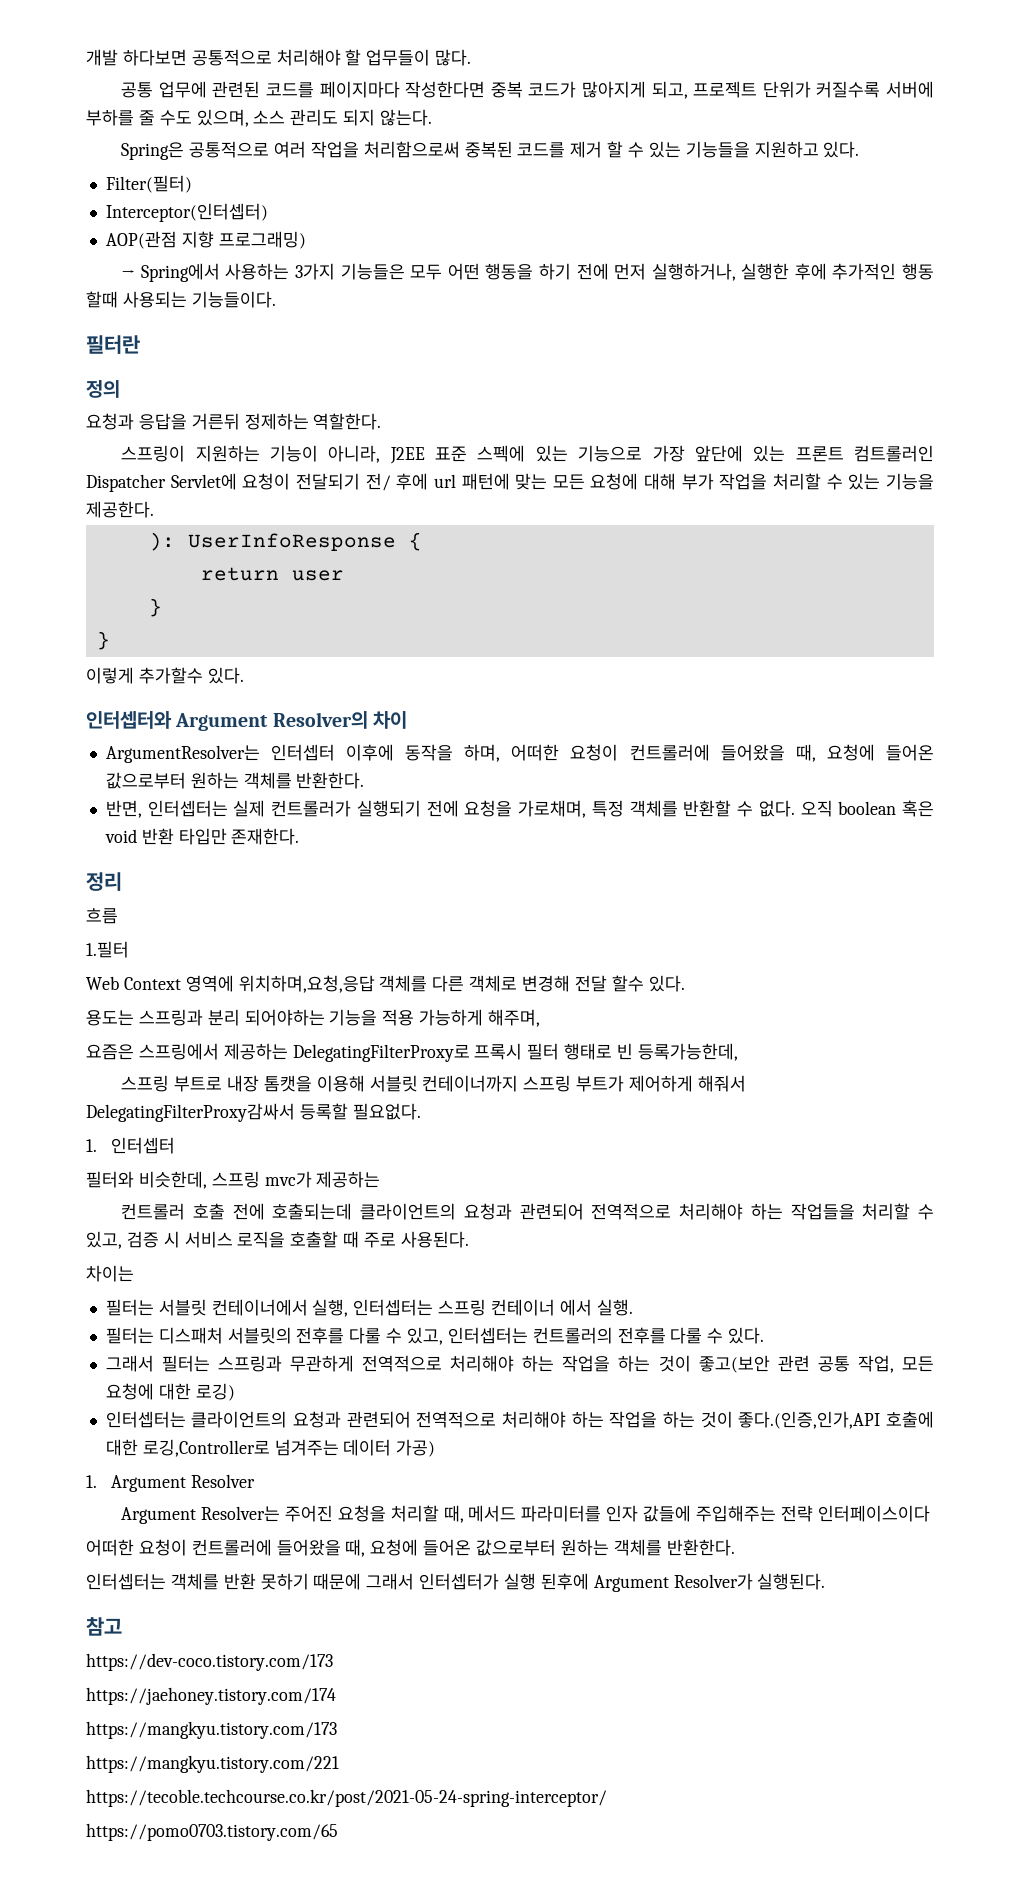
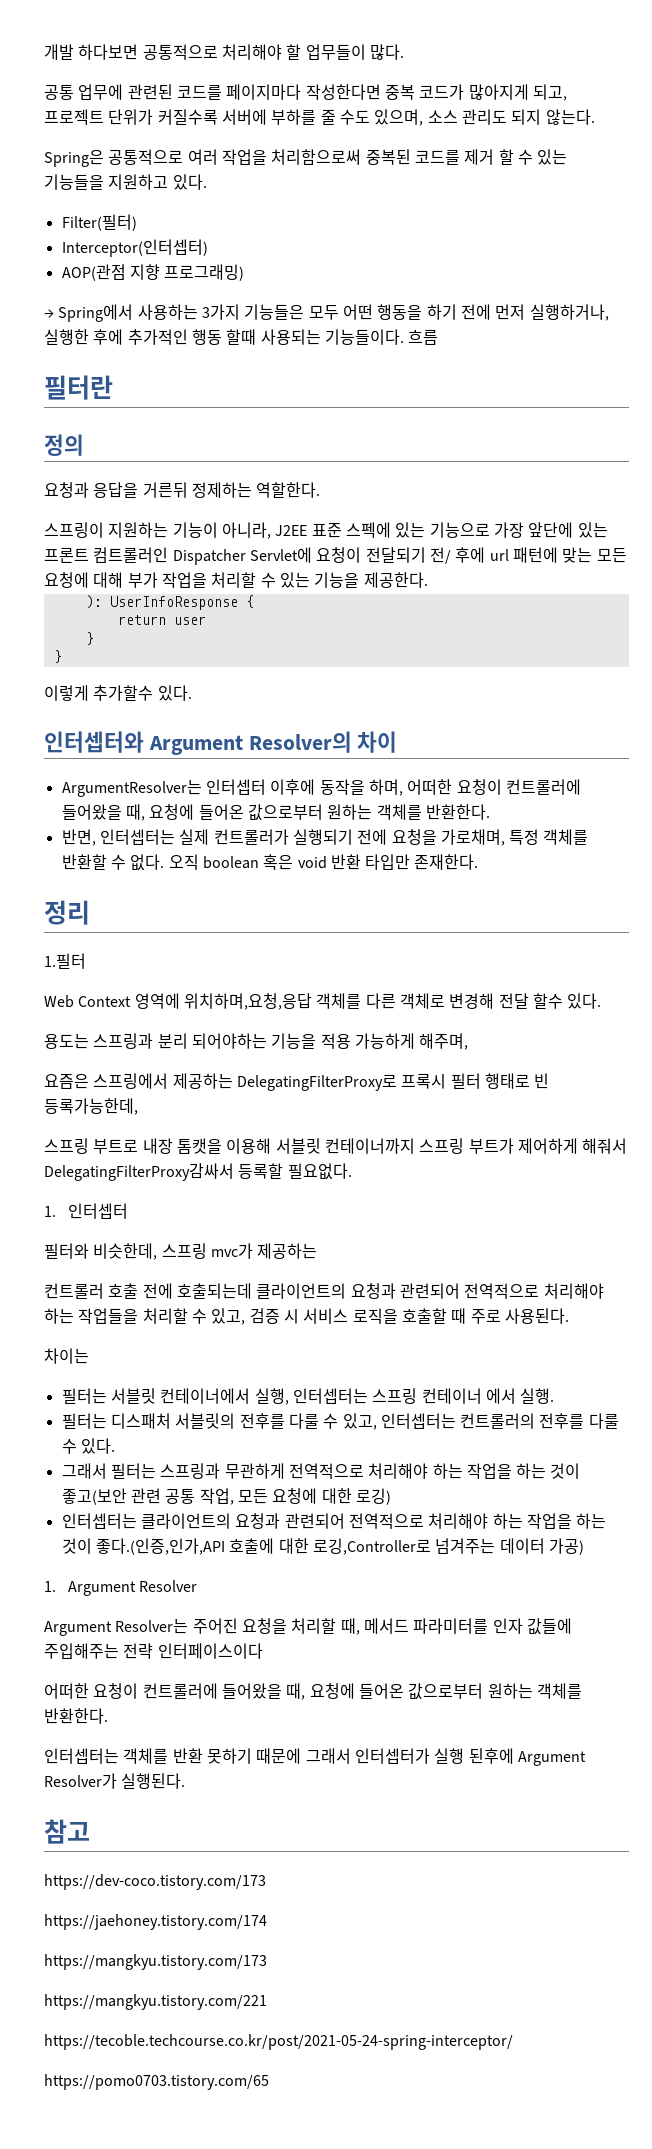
+ 흐름
- 흐름

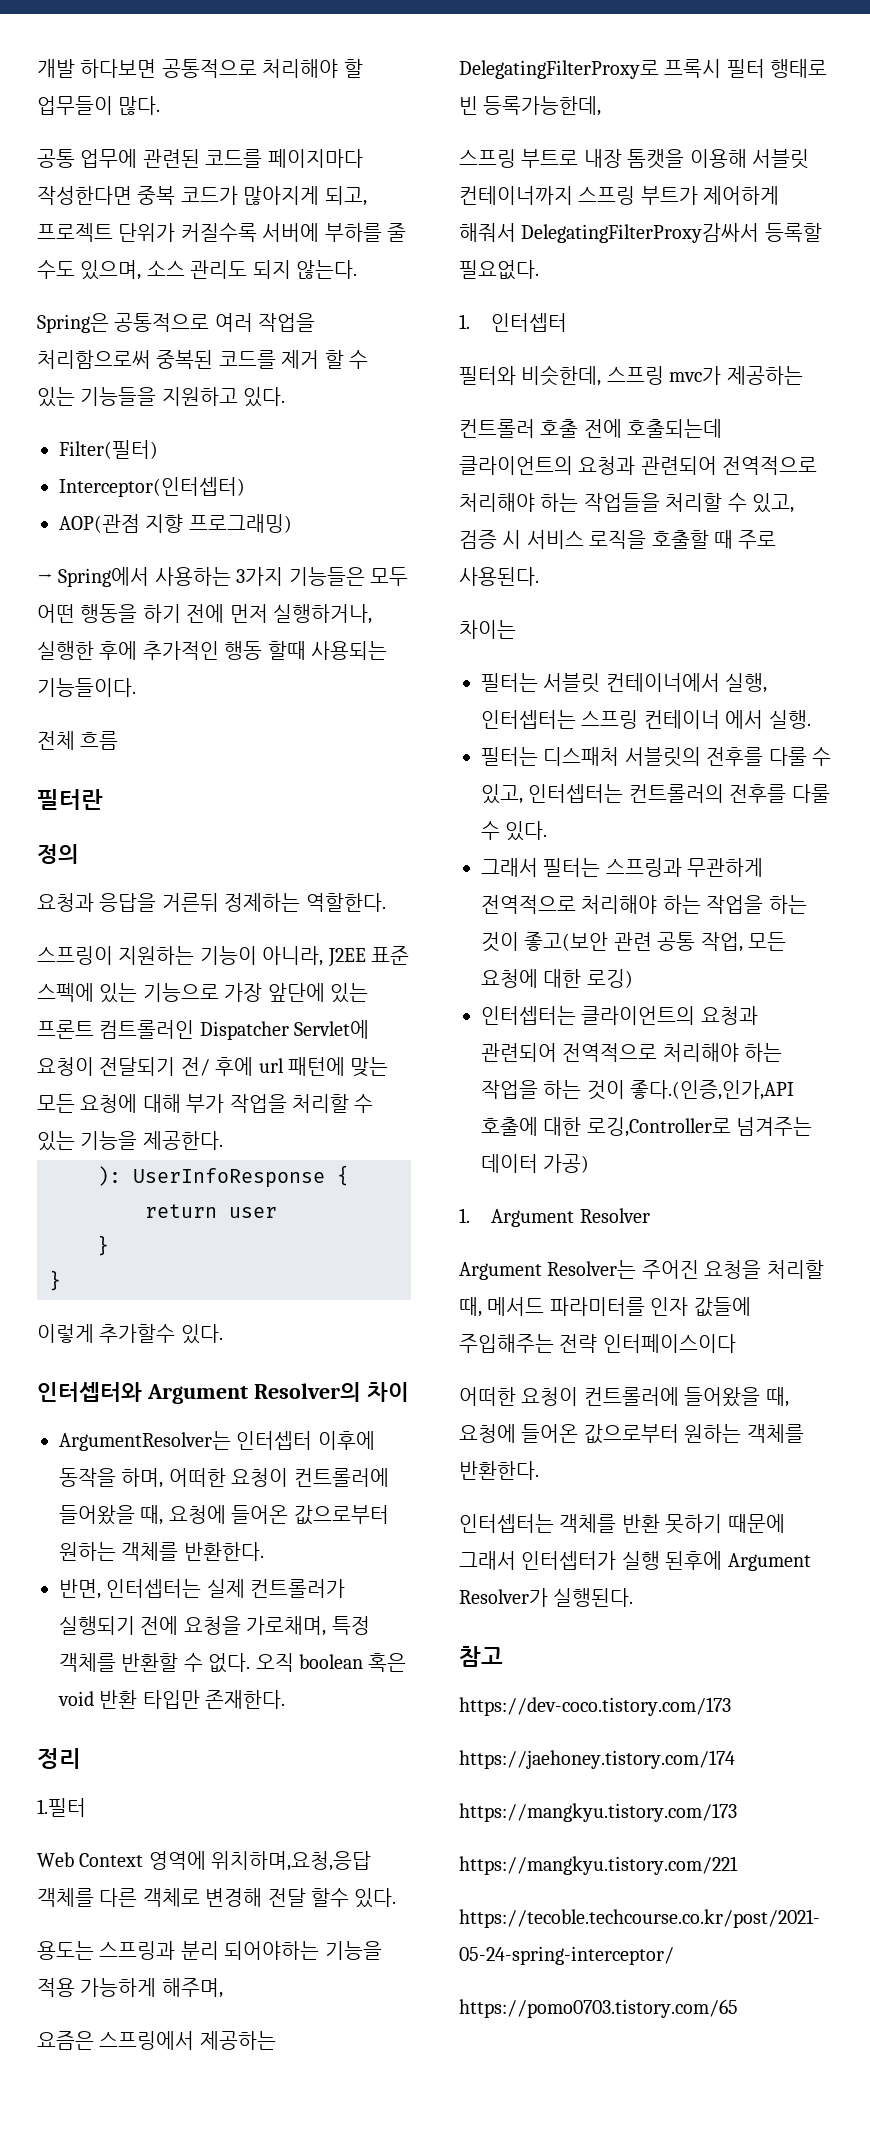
- → Spring에서 사용하는 3가지 기능들은 모두 어떤 행동을 하기 전에 먼저 실행하거나, 실행한 후에 추가적인 행동 할때 사용되는 기능들이다. 흐름
+ → Spring에서 사용하는 3가지 기능들은 모두 어떤 행동을 하기 전에 먼저 실행하거나, 실행한 후에 추가적인 행동 할때 사용되는 기능들이다.
+ 전체 흐름

